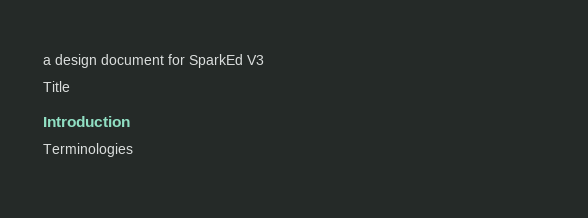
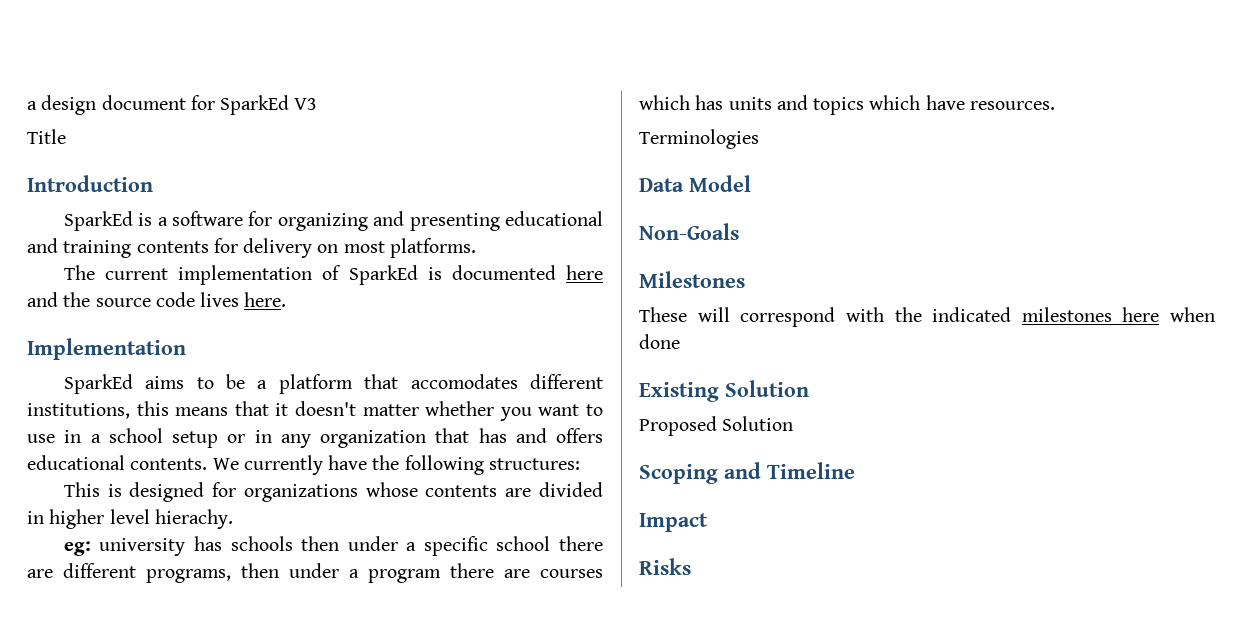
+ SparkEd is a software for organizing and presenting educational and training contents for delivery on most platforms.
+ The current implementation of SparkEd is documented here and the source code lives here.
+ Implementation
+ SparkEd aims to be a platform that accomodates different institutions, this means that it doesn't matter whether you want to use in a school setup or in any organization that has and offers educational contents. We currently have the following structures:
+ This is designed for organizations whose contents are divided in higher level hierachy.
+ eg: university has schools then under a specific school there are different programs, then under a program there are courses which has units and topics which have resources.
  Terminologies
+ Data Model
+ Non-Goals
+ Milestones
+ These will correspond with the indicated milestones here when done
+ Existing Solution
+ Proposed Solution
+ Scoping and Timeline
+ Impact
+ Risks

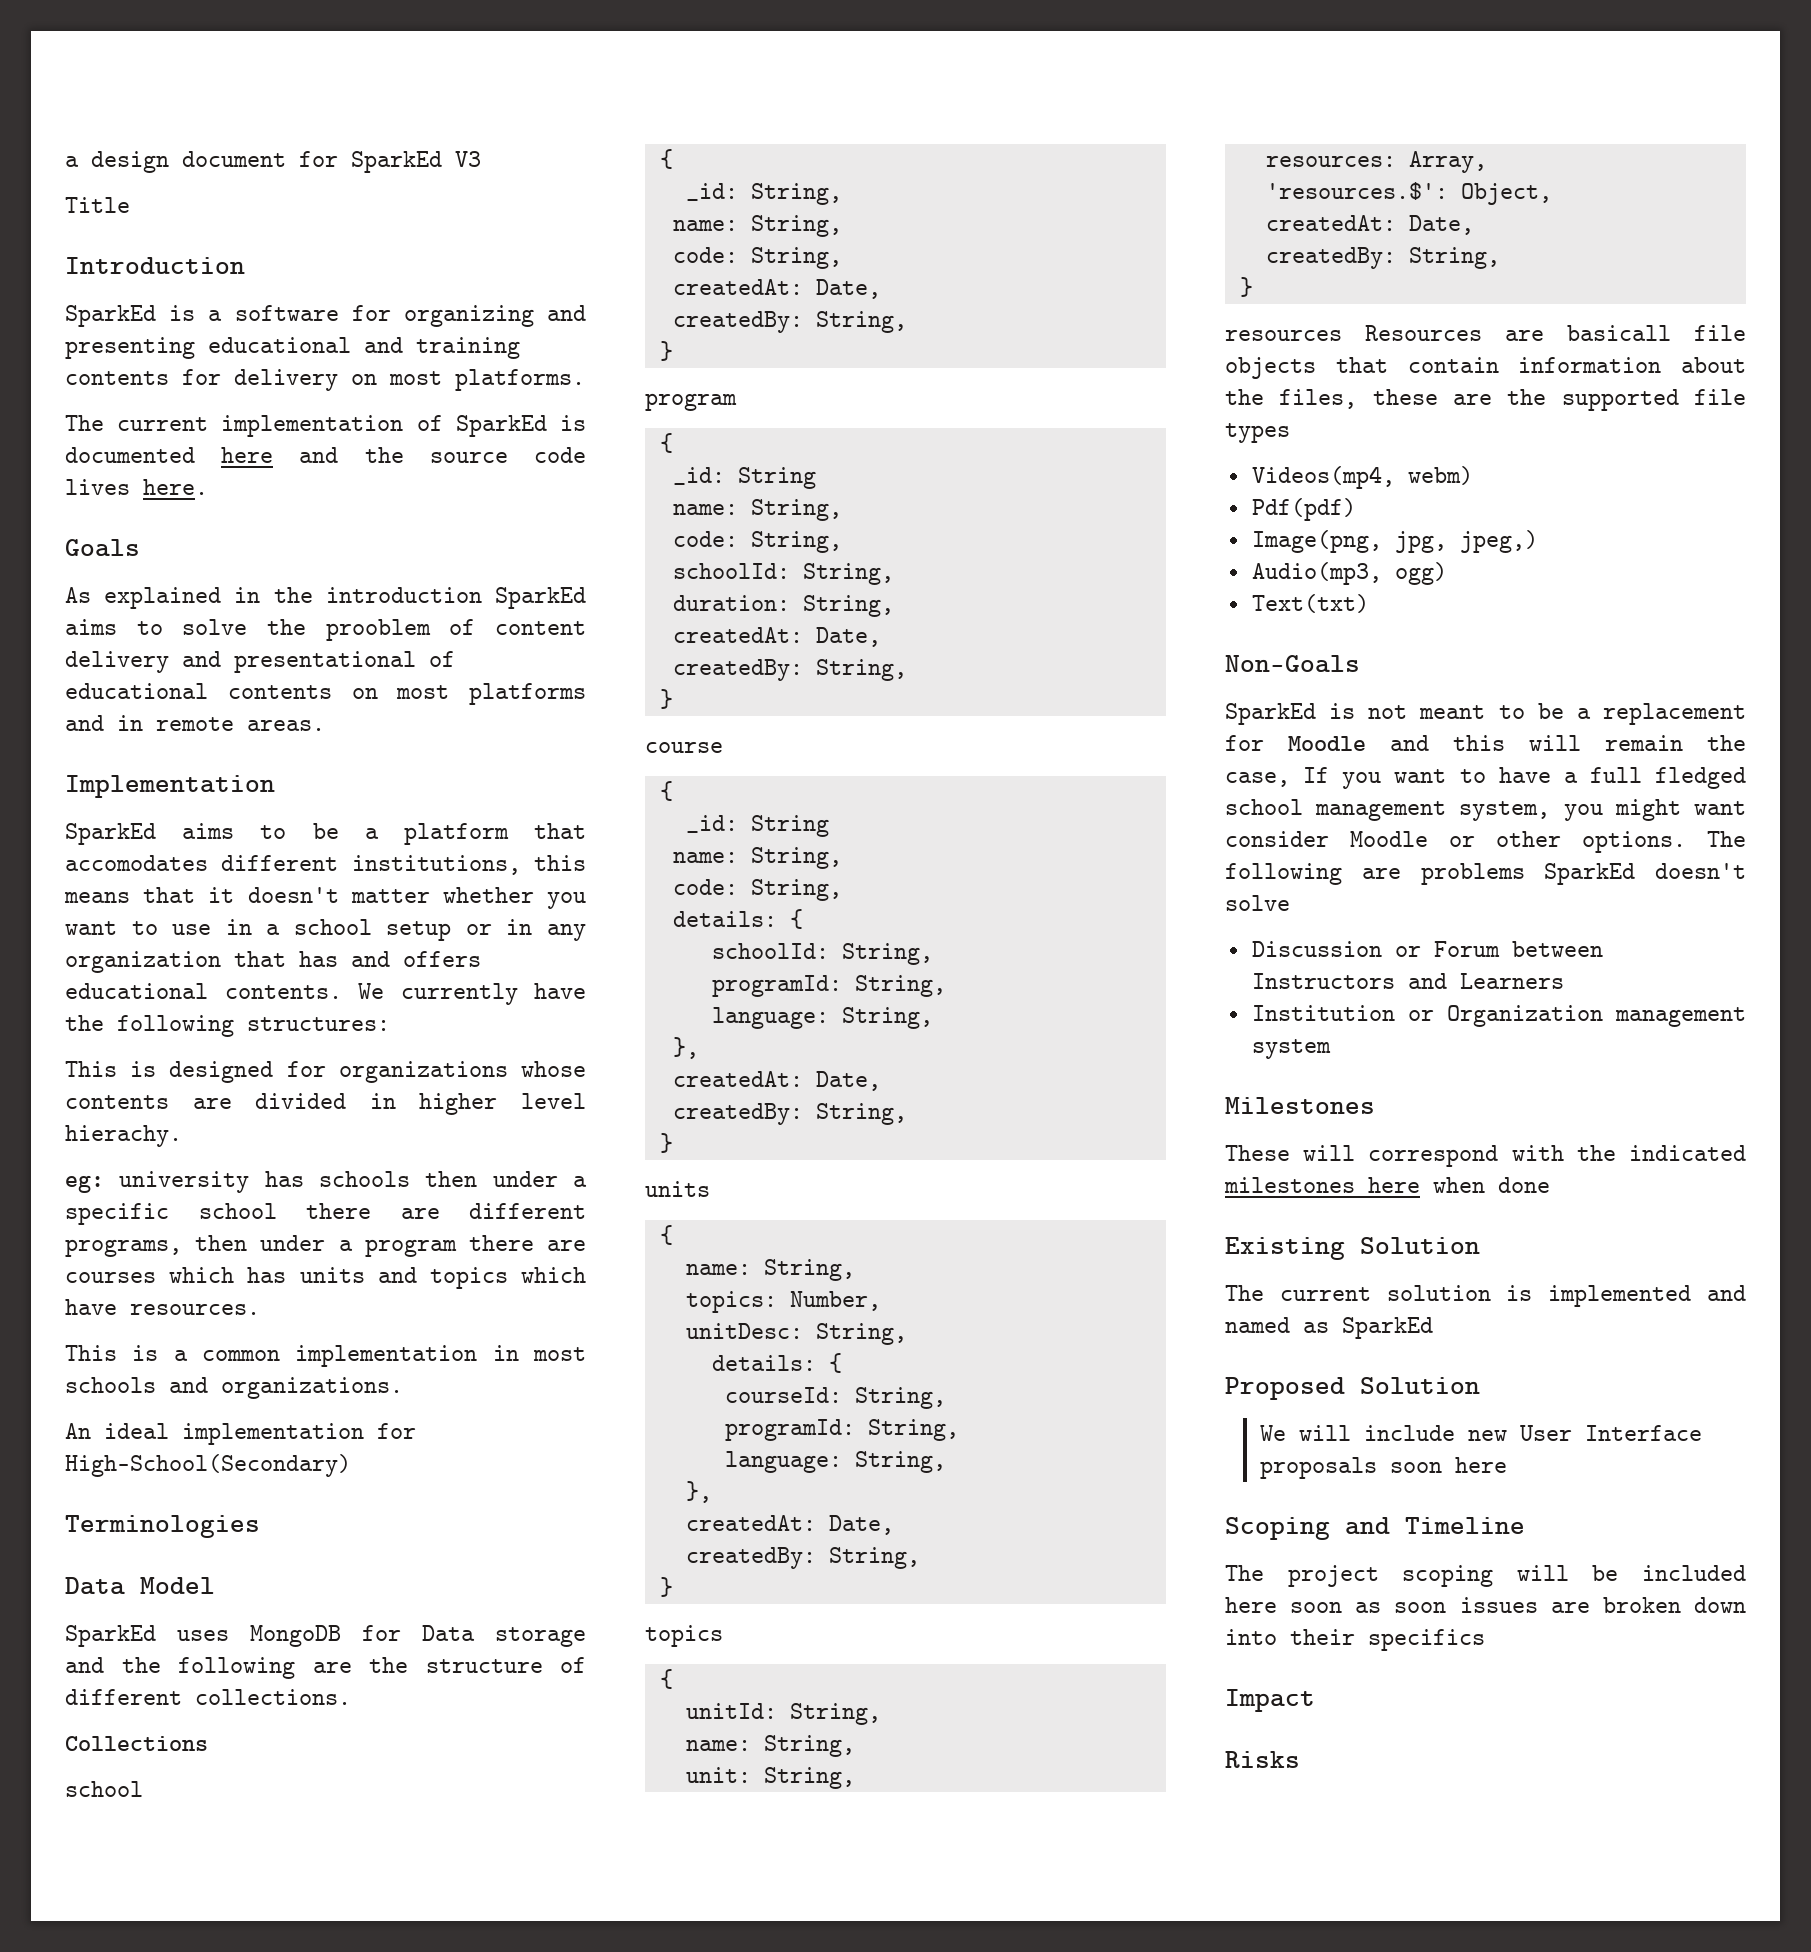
+ Goals
+ As explained in the introduction SparkEd aims to solve the prooblem of content delivery and presentational of educational contents on most platforms and in remote areas.
+ This is a common implementation in most schools and organizations.
+ An ideal implementation for High-School(Secondary)
  Terminologies
  Data Model
+ SparkEd uses MongoDB for Data storage and the following are the structure of different collections.
+ Collections
+ school
+ {
+ _id: String,
+ name: String,
+ code: String,
+ createdAt: Date,
+ createdBy: String,
+ }
+ program
+ {
+ _id: String
+ name: String,
+ code: String,
+ schoolId: String,
+ duration: String,
+ createdAt: Date,
+ createdBy: String,
+ }
+ course
+ {
+ _id: String
+ name: String,
+ code: String,
+ details: {
+ schoolId: String,
+ programId: String,
+ language: String,
+ },
+ createdAt: Date,
+ createdBy: String,
+ }
+ units
+ {
+ name: String,
+ topics: Number,
+ unitDesc: String,
+ details: {
+ courseId: String,
+ programId: String,
+ language: String,
+ },
+ createdAt: Date,
+ createdBy: String,
+ }
+ topics
+ {
+ unitId: String,
+ name: String,
+ unit: String,
+ resources: Array,
+ 'resources.$': Object,
+ createdAt: Date,
+ createdBy: String,
+ }
+ resources Resources are basicall file objects that contain information about the files, these are the supported file types
+ Videos(mp4, webm)
+ Pdf(pdf)
+ Image(png, jpg, jpeg,)
+ Audio(mp3, ogg)
+ Text(txt)
  Non-Goals
+ SparkEd is not meant to be a replacement for Moodle and this will remain the case, If you want to have a full fledged school management system, you might want consider Moodle or other options. The following are problems SparkEd doesn't solve
+ Discussion or Forum between Instructors and Learners
+ Institution or Organization management system
+ The current solution is implemented and named as SparkEd
  Proposed Solution
+ We will include new User Interface proposals soon here
  Scoping and Timeline
+ The project scoping will be included here soon as soon issues are broken down into their specifics

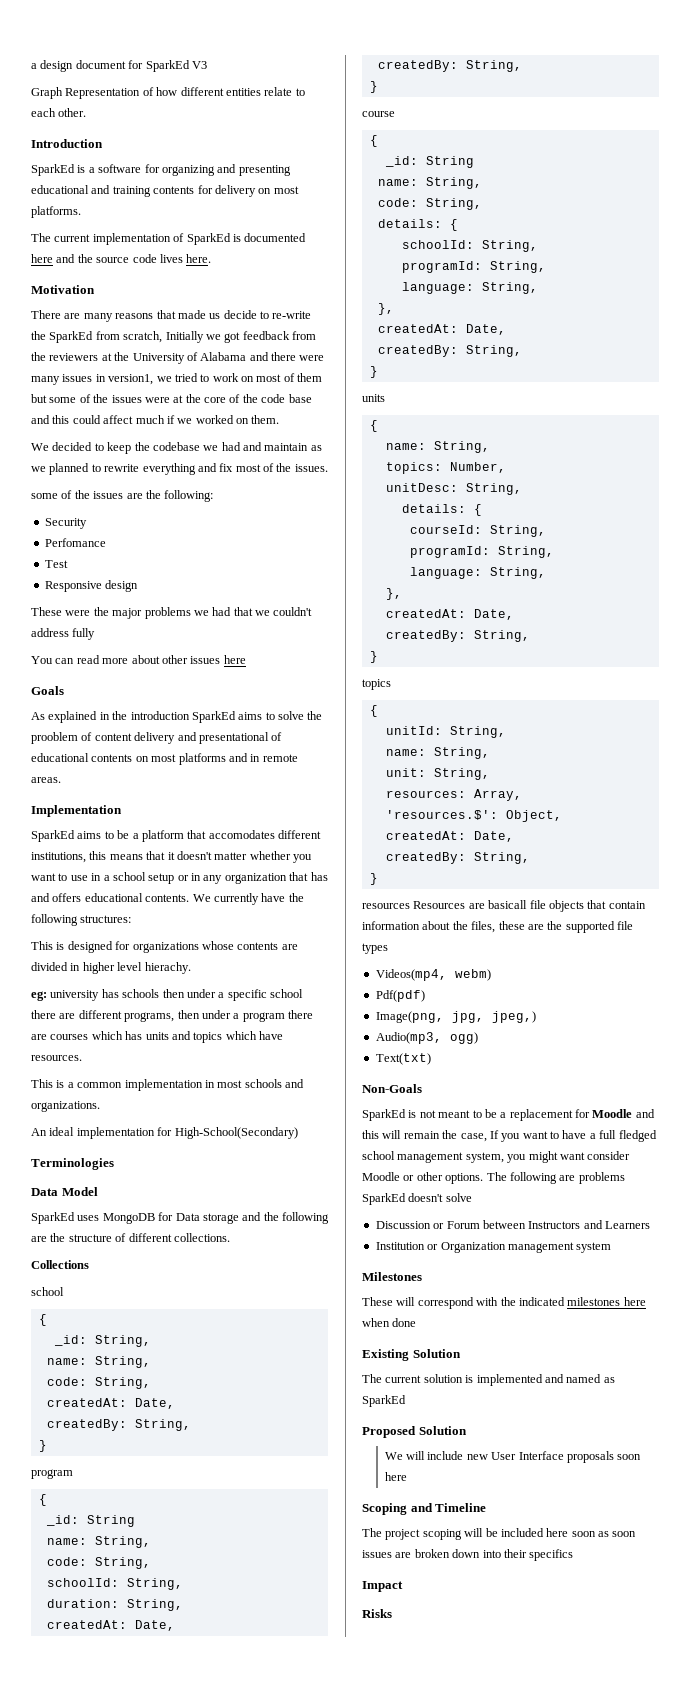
- Title
+ Graph Representation of how different entities relate to each other.
+ Motivation
+ There are many reasons that made us decide to re-write the SparkEd from scratch, Initially we got feedback from the reviewers at the University of Alabama and there were many issues in version1, we tried to work on most of them but some of the issues were at the core of the code base and this could affect much if we worked on them.
+ We decided to keep the codebase we had and maintain as we planned to rewrite everything and fix most of the issues.
+ some of the issues are the following:
+ Security
+ Perfomance
+ Test
+ Responsive design
+ These were the major problems we had that we couldn't address fully
+ You can read more about other issues here

